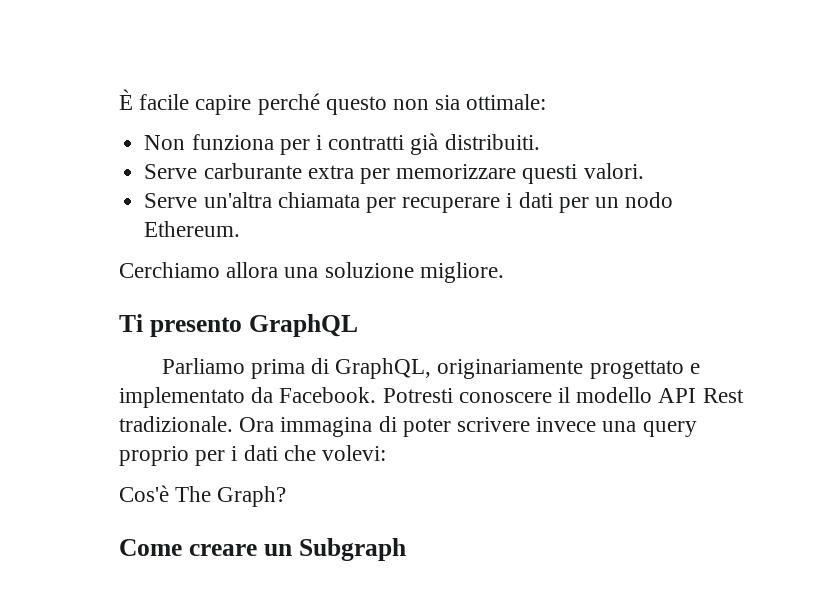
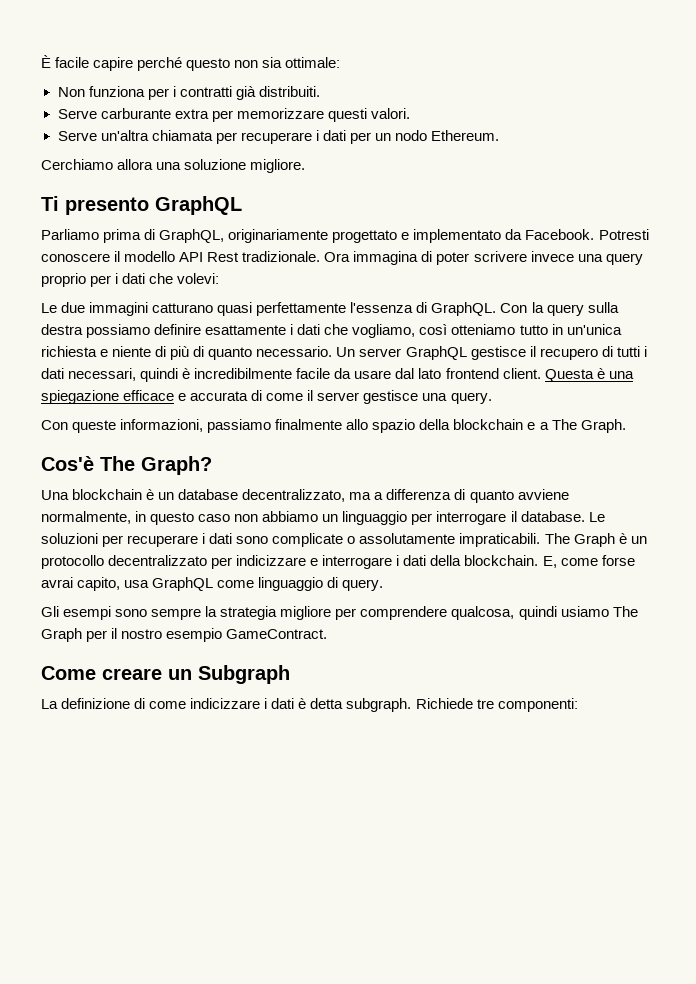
+ Le due immagini catturano quasi perfettamente l'essenza di GraphQL. Con la query sulla destra possiamo definire esattamente i dati che vogliamo, così otteniamo tutto in un'unica richiesta e niente di più di quanto necessario. Un server GraphQL gestisce il recupero di tutti i dati necessari, quindi è incredibilmente facile da usare dal lato frontend client. Questa è una spiegazione efficace e accurata di come il server gestisce una query.
+ Con queste informazioni, passiamo finalmente allo spazio della blockchain e a The Graph.
  Cos'è The Graph?
+ Una blockchain è un database decentralizzato, ma a differenza di quanto avviene normalmente, in questo caso non abbiamo un linguaggio per interrogare il database. Le soluzioni per recuperare i dati sono complicate o assolutamente impraticabili. The Graph è un protocollo decentralizzato per indicizzare e interrogare i dati della blockchain. E, come forse avrai capito, usa GraphQL come linguaggio di query.
+ Gli esempi sono sempre la strategia migliore per comprendere qualcosa, quindi usiamo The Graph per il nostro esempio GameContract.
  Come creare un Subgraph
+ La definizione di come indicizzare i dati è detta subgraph. Richiede tre componenti:

